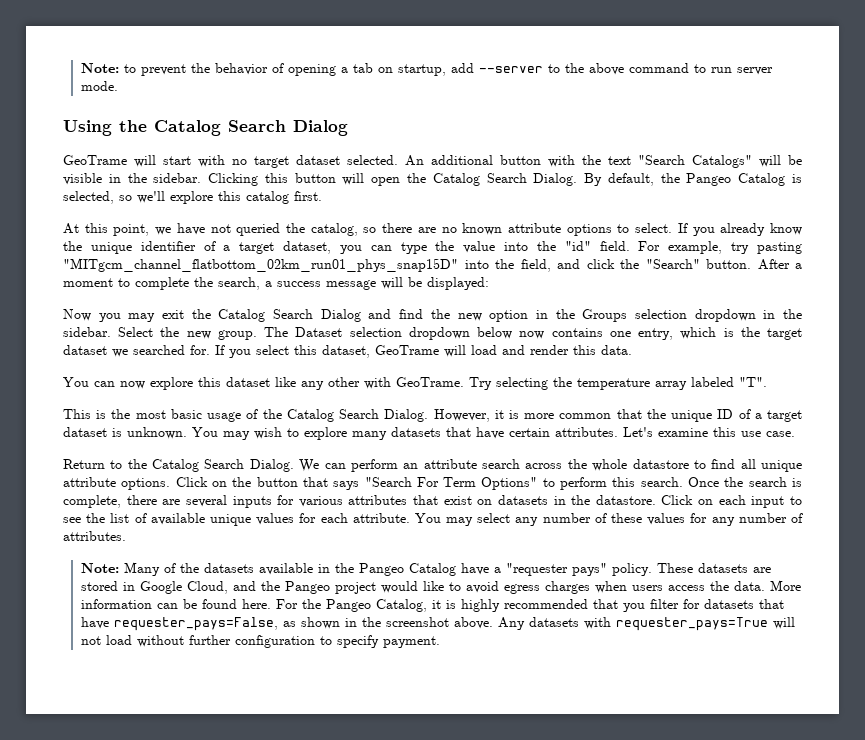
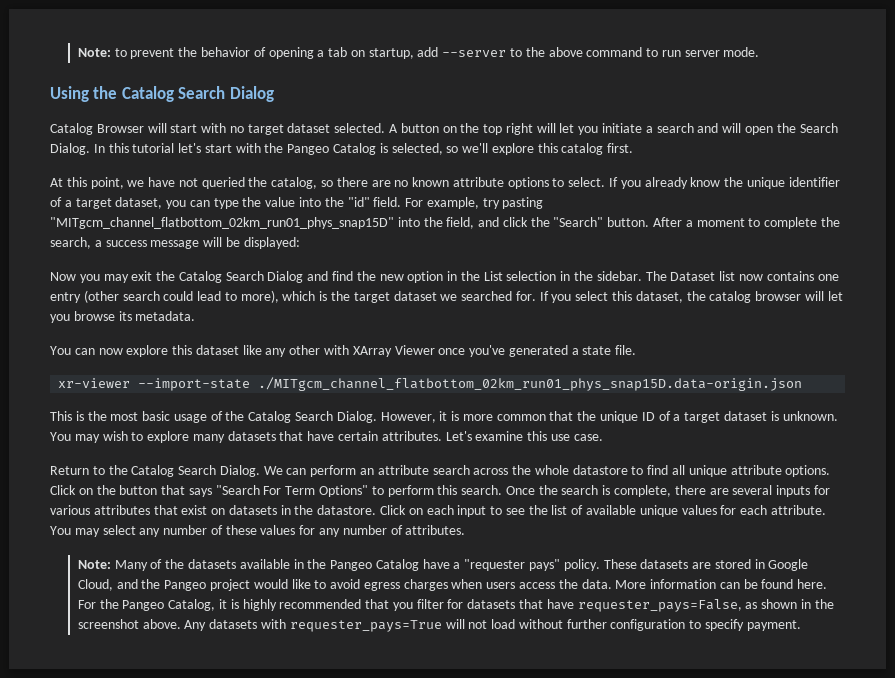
- GeoTrame will start with no target dataset selected.
+ Catalog Browser will start with no target dataset selected.
- An additional button with the text "Search Catalogs" will be visible in the sidebar. Clicking this button will open the Catalog Search Dialog. By default, the Pangeo Catalog is selected, so we'll explore this catalog first.
+ A button on the top right will let you initiate a search and will open the Search Dialog. In this tutorial let's start with the Pangeo Catalog is selected, so we'll explore this catalog first.
- Now you may exit the Catalog Search Dialog and find the new option in the Groups selection dropdown in the sidebar. Select the new group. The Dataset selection dropdown below now contains one entry, which is the target dataset we searched for.
+ Now you may exit the Catalog Search Dialog and find the new option in the List selection in the sidebar. The Dataset list now contains one entry (other search could lead to more), which is the target dataset we searched for.
- If you select this dataset, GeoTrame will load and render this data.
+ If you select this dataset, the catalog browser will let you browse its metadata.
- You can now explore this dataset like any other with GeoTrame. Try selecting the temperature array labeled "T".
+ You can now explore this dataset like any other with XArray Viewer once you've generated a state file.
+ xr-viewer --import-state ./MITgcm_channel_flatbottom_02km_run01_phys_snap15D.data-origin.json

